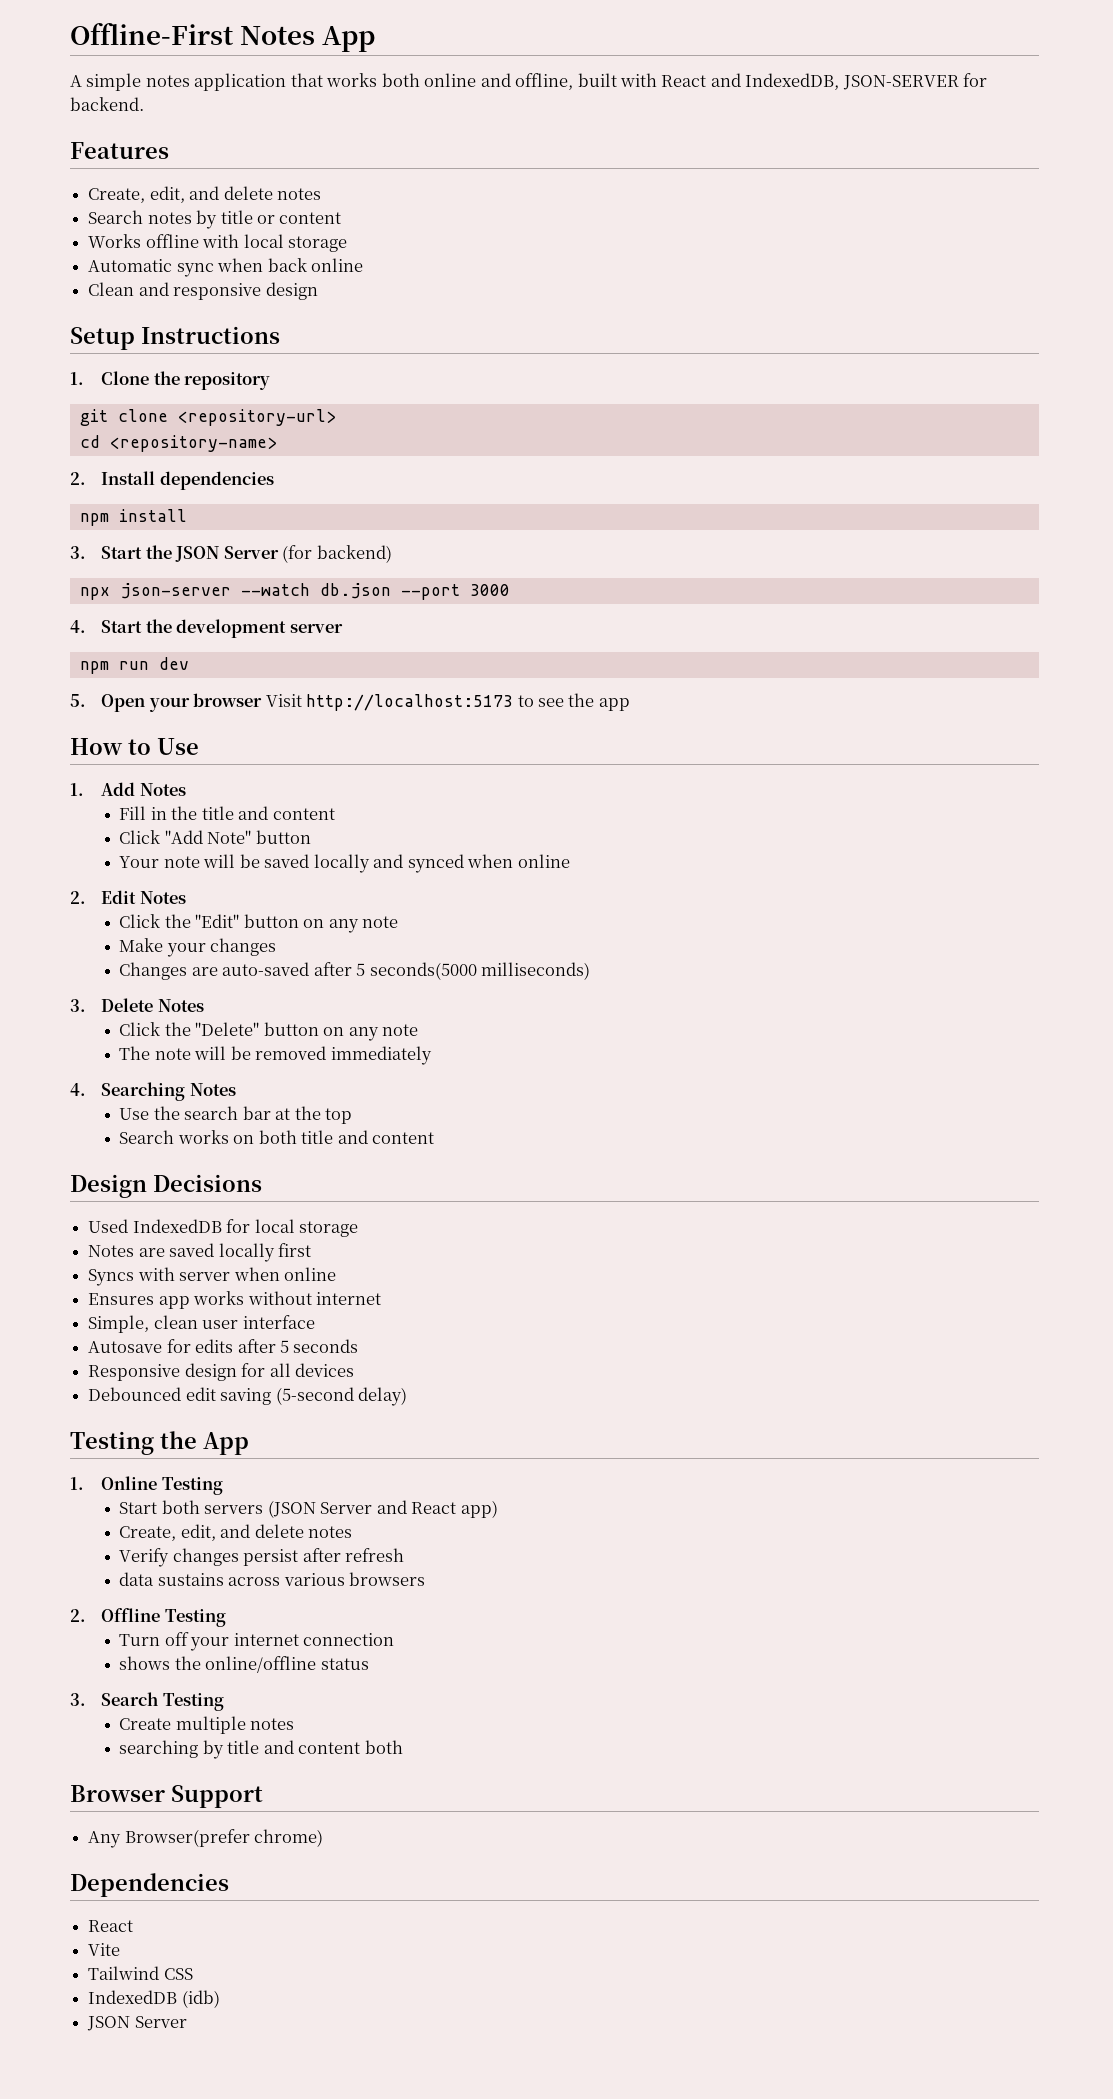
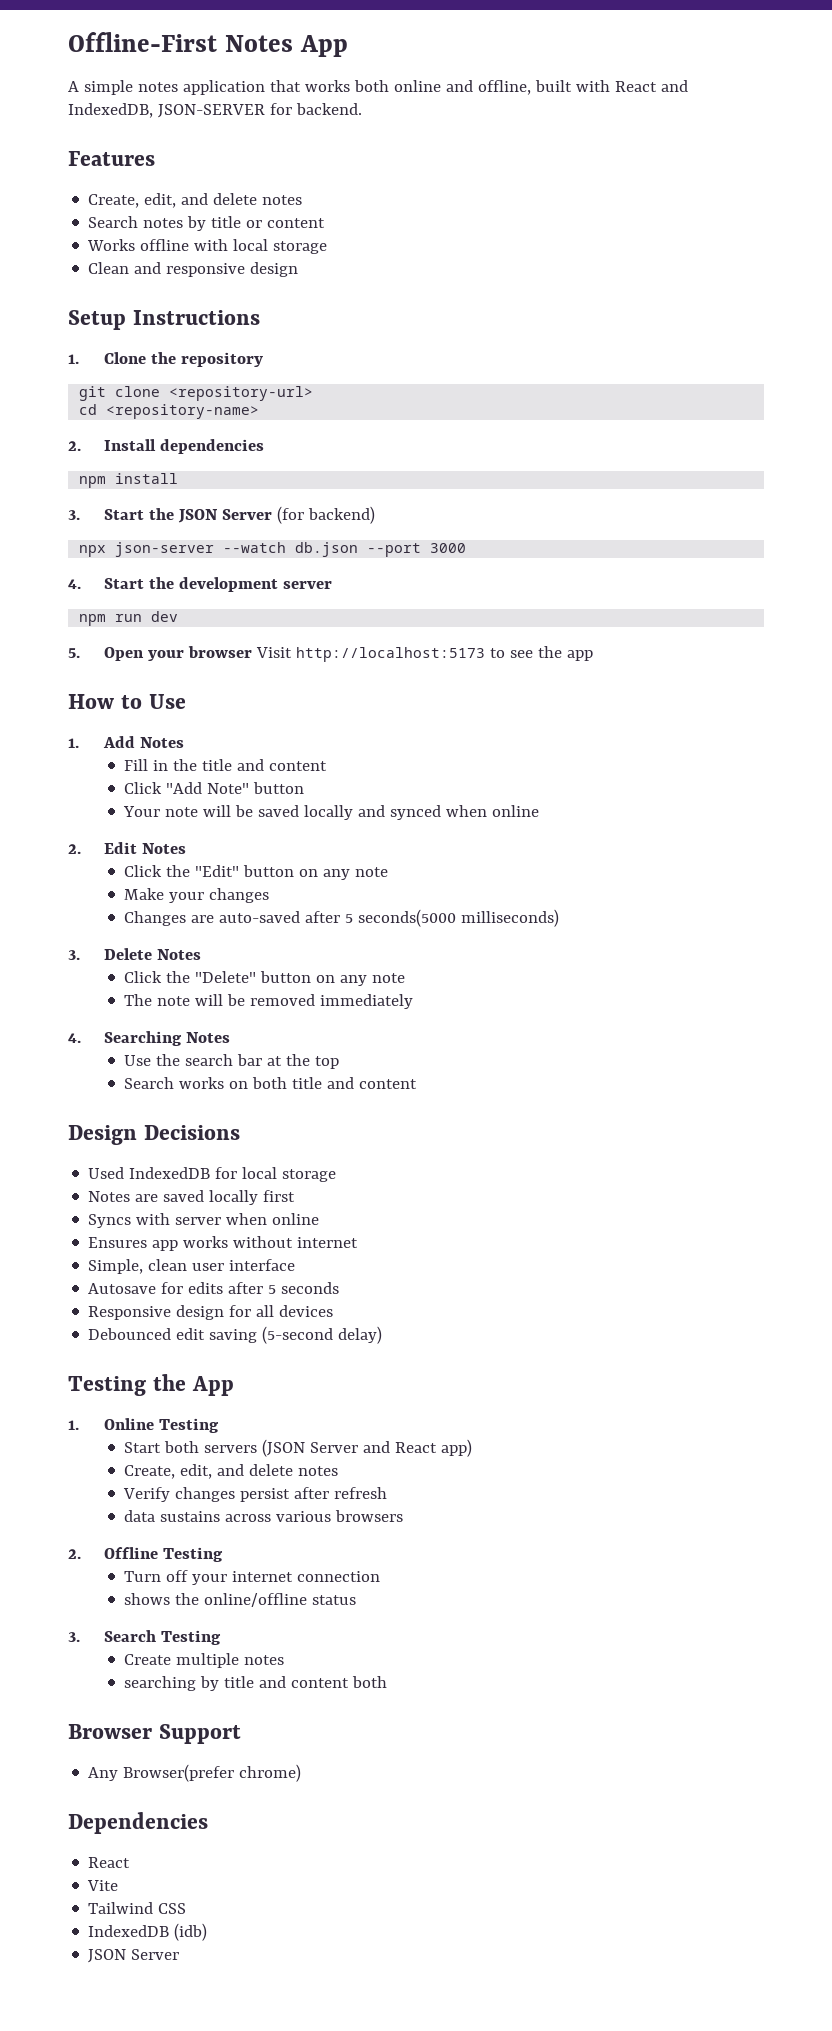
- Automatic sync when back online

